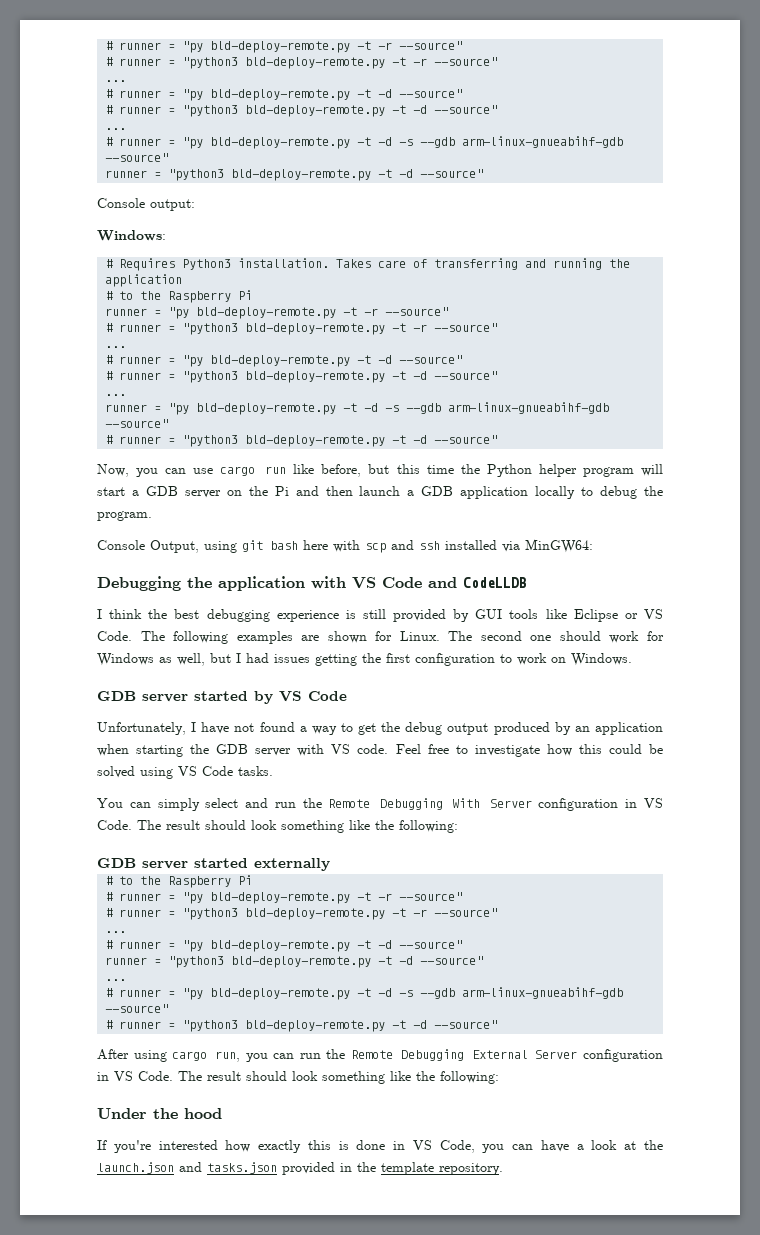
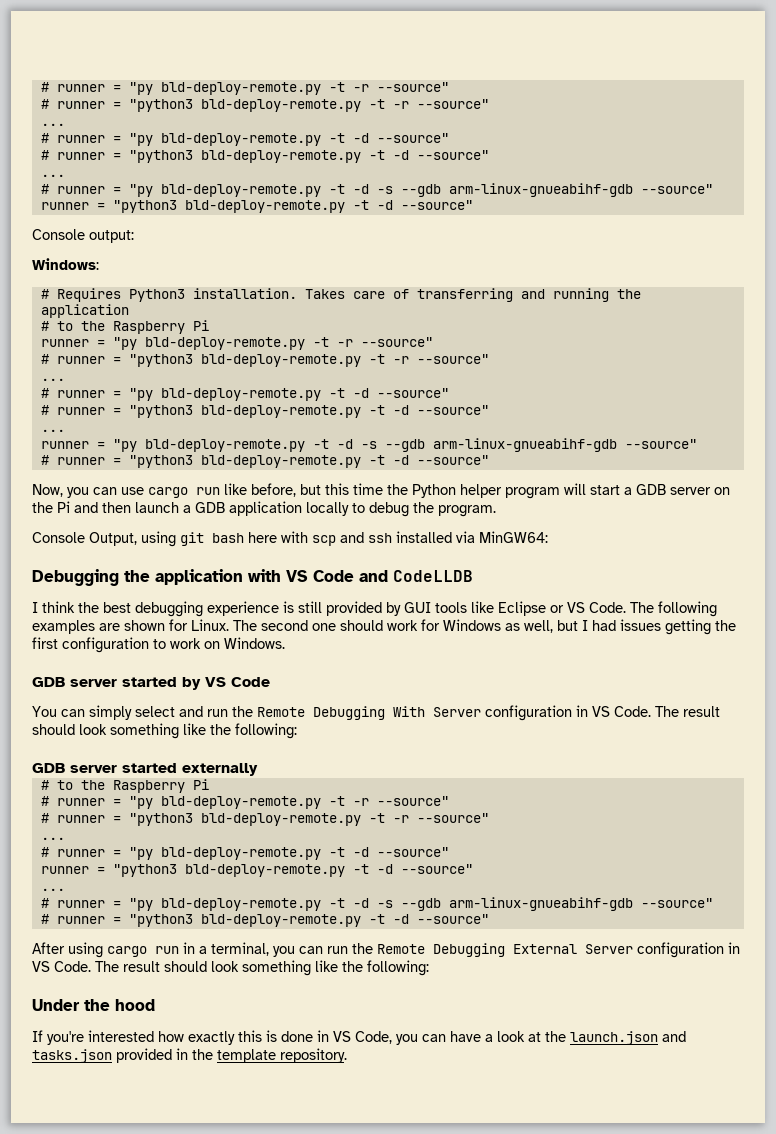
- Unfortunately, I have not found a way to get the debug output produced by an application when starting the GDB server with VS code. Feel free to investigate how this could be solved using VS Code tasks.
- After using cargo run, you can run the Remote Debugging External Server configuration in VS Code.
+ After using cargo run in a terminal, you can run the Remote Debugging External Server configuration in VS Code.

